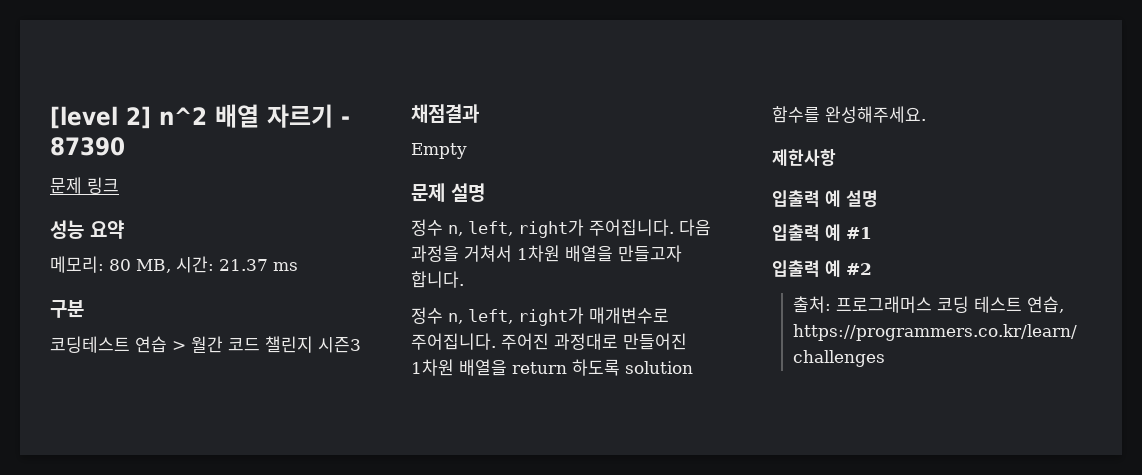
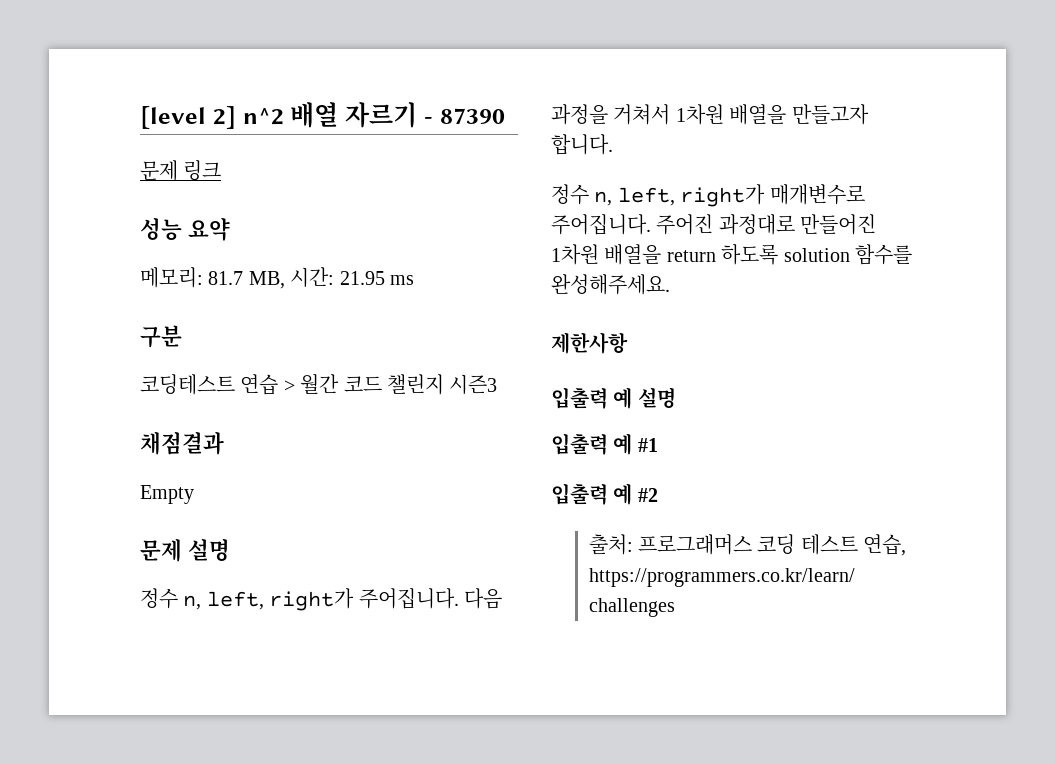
- 메모리: 80 MB, 시간: 21.37 ms
+ 메모리: 81.7 MB, 시간: 21.95 ms

